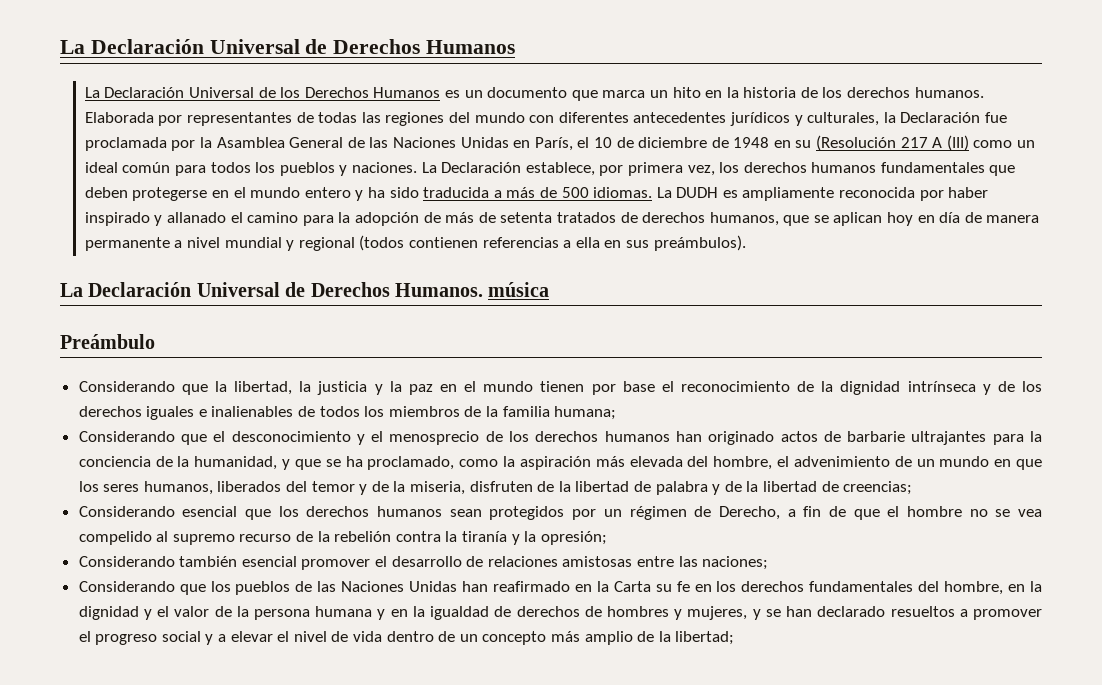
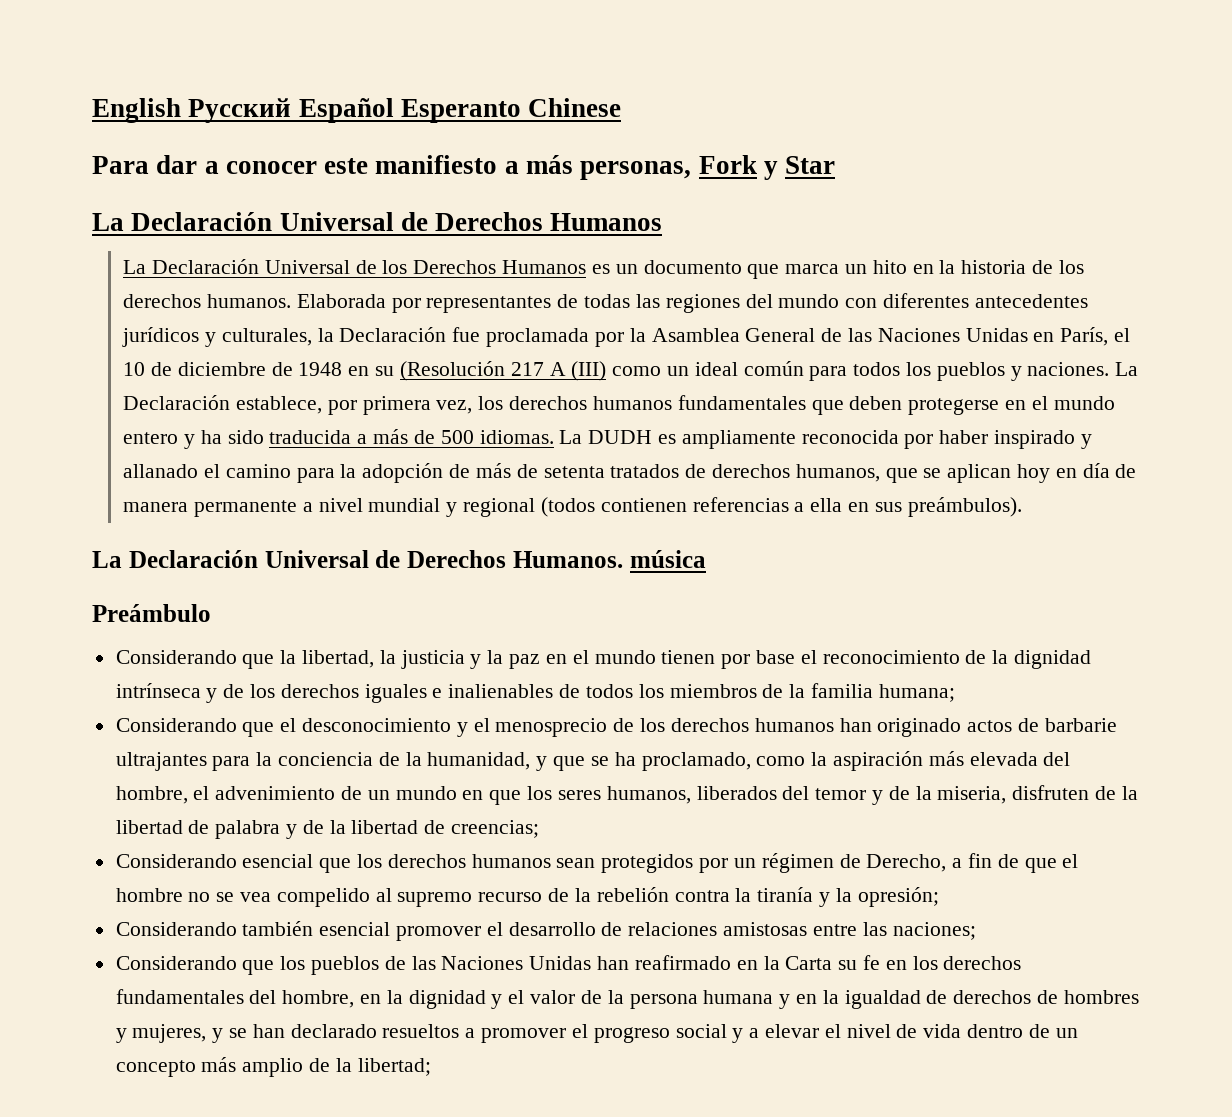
+ English Pусский Español Esperanto Chinese
+ Para dar a conocer este manifiesto a más personas, Fork y Star

